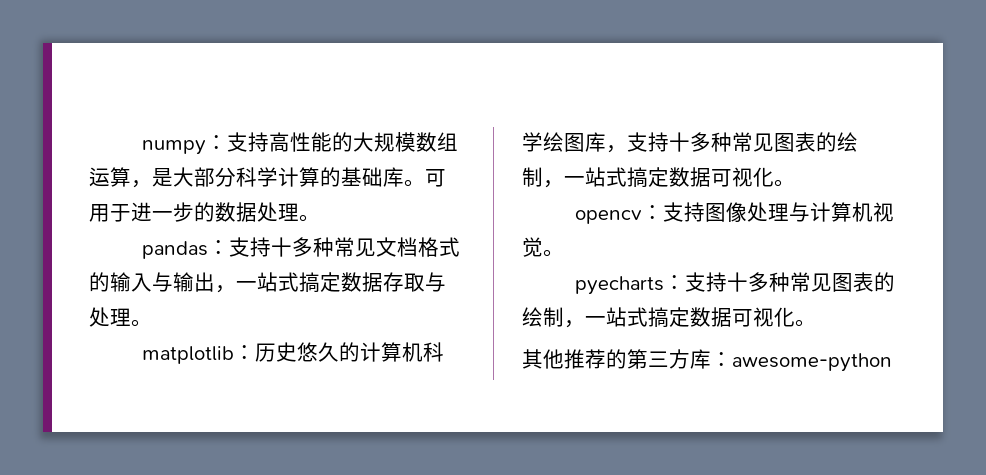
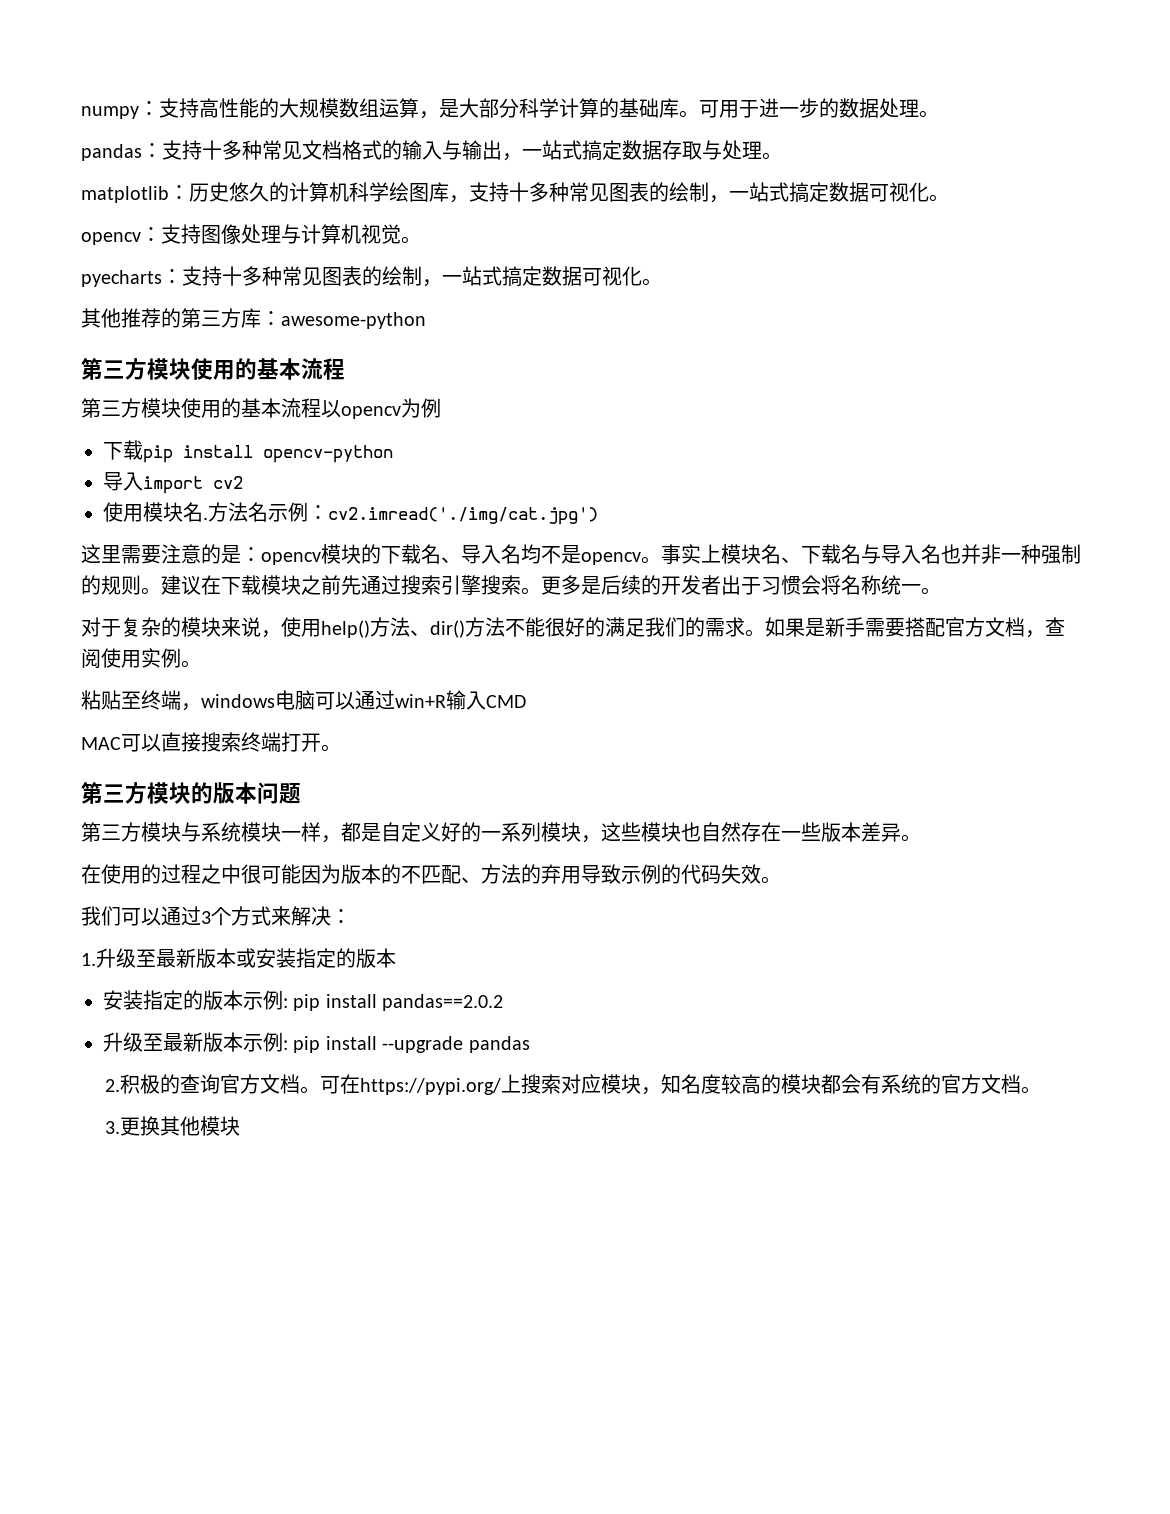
  其他推荐的第三方库：awesome-python
+ 第三方模块使用的基本流程
+ 第三方模块使用的基本流程以opencv为例
+ 下载pip install opencv-python
+ 导入import cv2
+ 使用模块名.方法名示例：cv2.imread('./img/cat.jpg')
+ 这里需要注意的是：opencv模块的下载名、导入名均不是opencv。事实上模块名、下载名与导入名也并非一种强制的规则。建议在下载模块之前先通过搜索引擎搜索。更多是后续的开发者出于习惯会将名称统一。
+ 对于复杂的模块来说，使用help()方法、dir()方法不能很好的满足我们的需求。如果是新手需要搭配官方文档，查阅使用实例。
+ 粘贴至终端，windows电脑可以通过win+R输入CMD
+ MAC可以直接搜索终端打开。
+ 第三方模块的版本问题
+ 第三方模块与系统模块一样，都是自定义好的一系列模块，这些模块也自然存在一些版本差异。
+ 在使用的过程之中很可能因为版本的不匹配、方法的弃用导致示例的代码失效。
+ 我们可以通过3个方式来解决：
+ 1.升级至最新版本或安装指定的版本
+ 安装指定的版本示例: pip install pandas==2.0.2
+ 升级至最新版本示例: pip install --upgrade pandas
+ 2.积极的查询官方文档。可在https://pypi.org/上搜索对应模块，知名度较高的模块都会有系统的官方文档。
+ 3.更换其他模块

